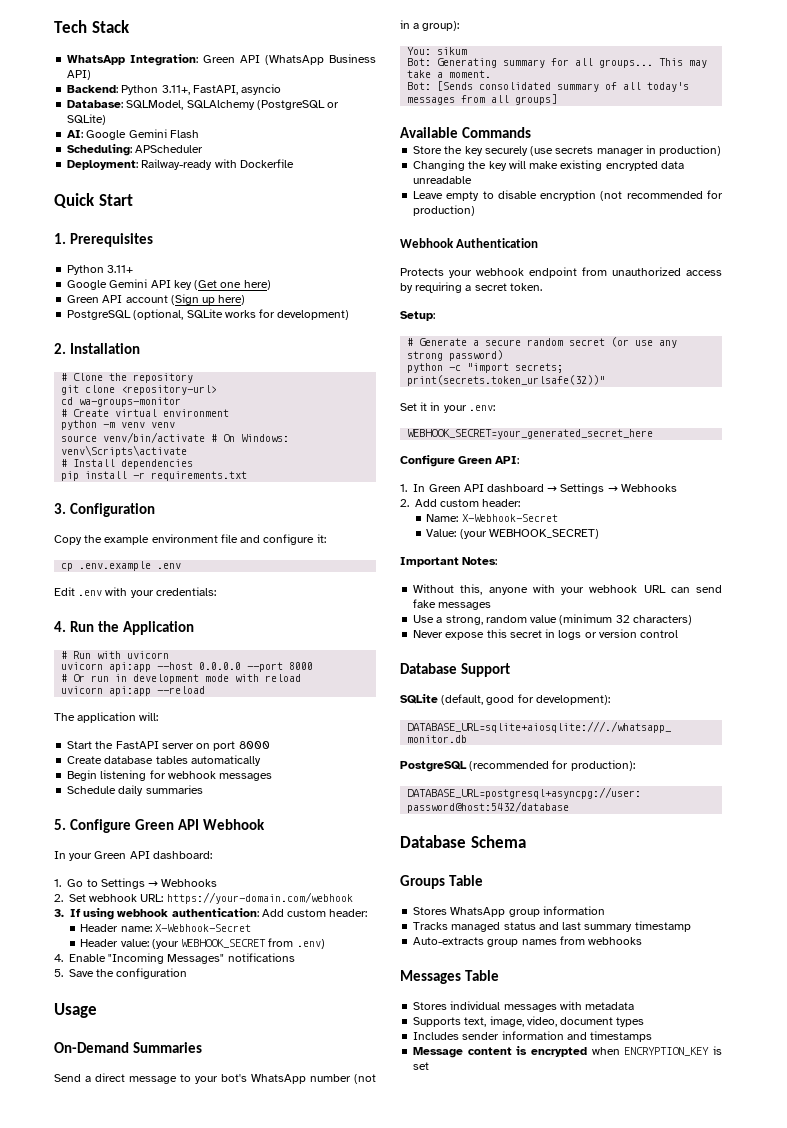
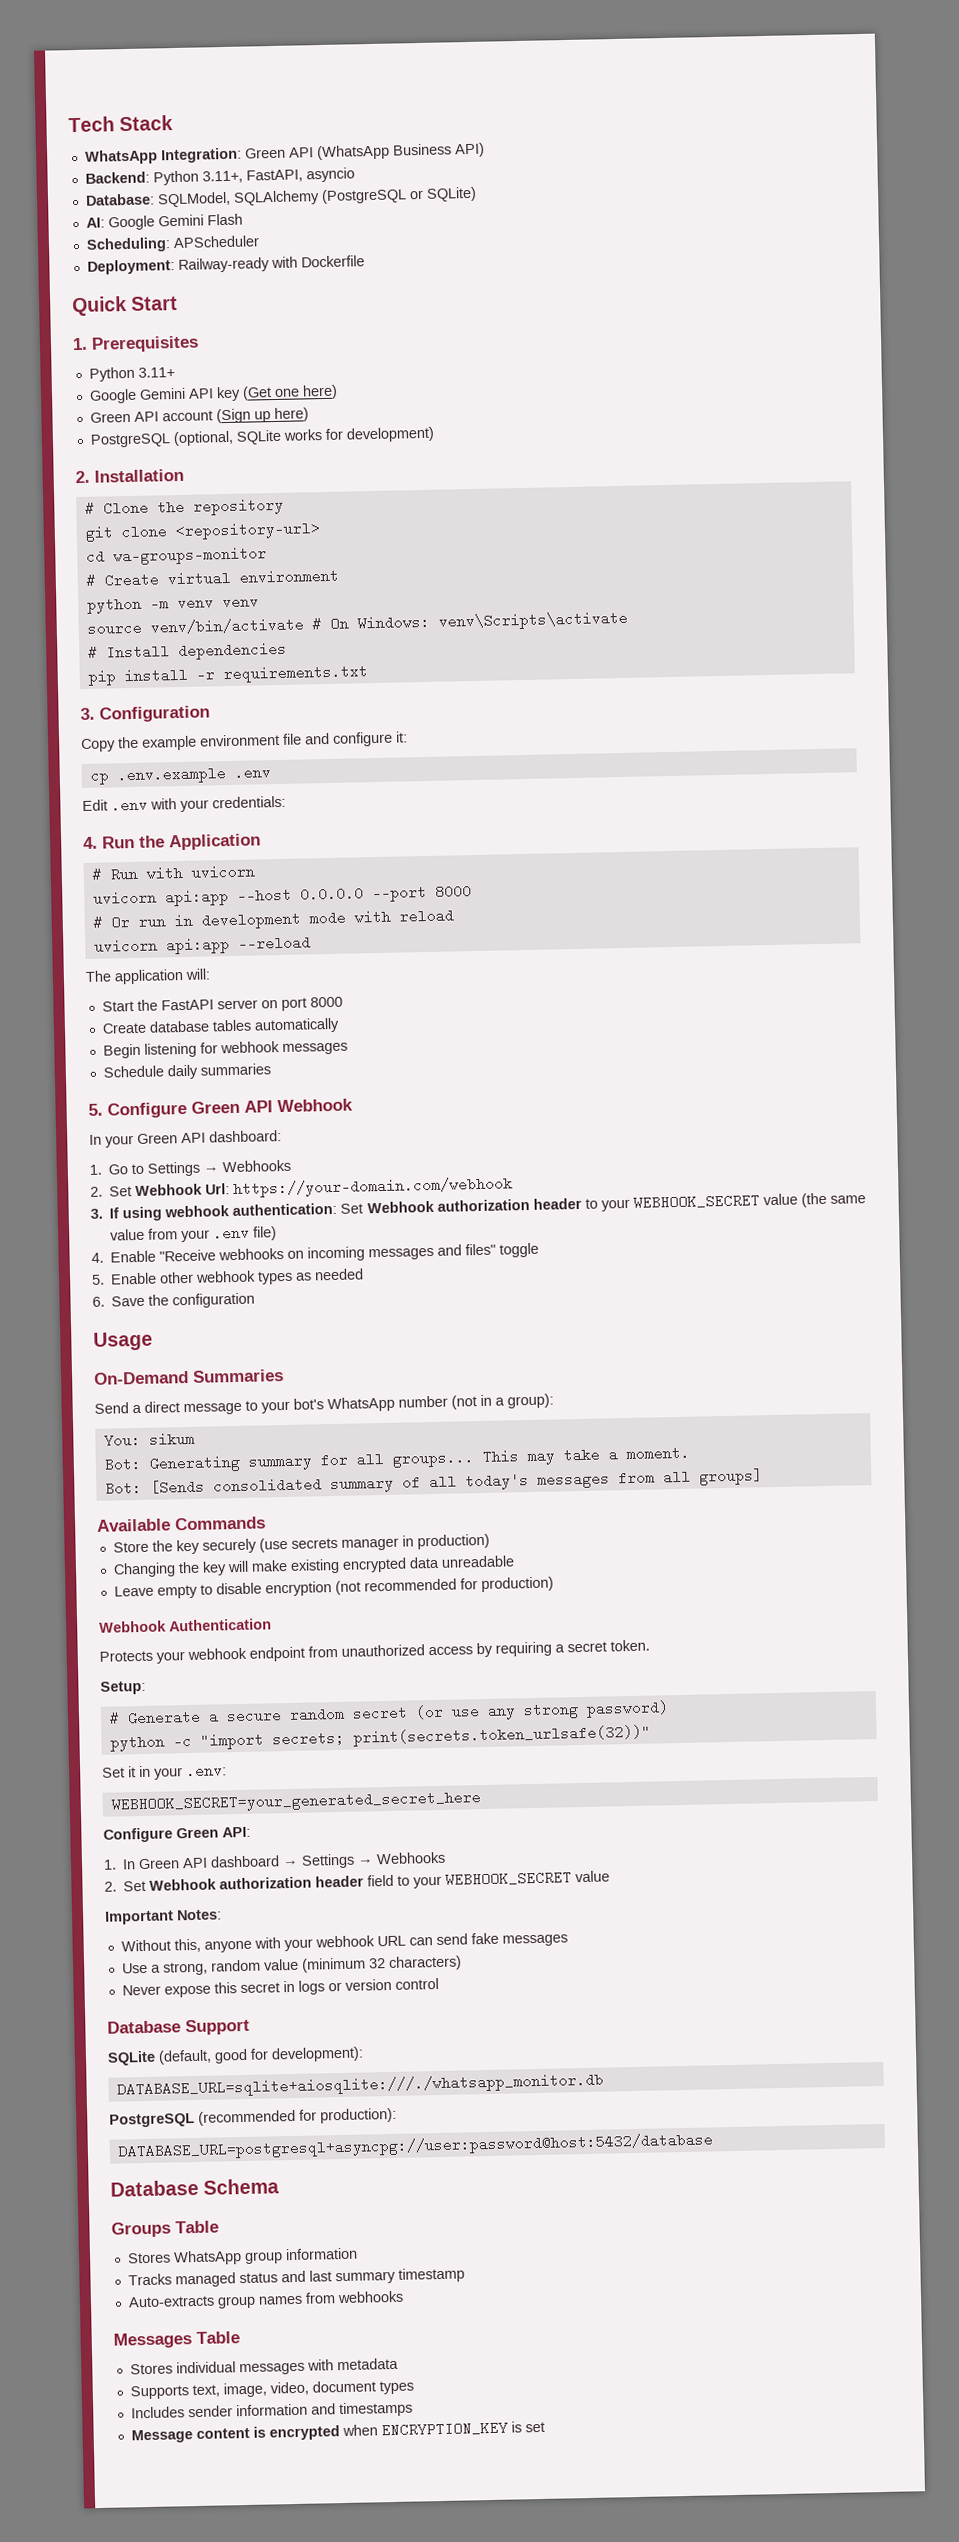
- 2. Set webhook URL: https://your-domain.com/webhook
+ 2. Set Webhook Url: https://your-domain.com/webhook
- 3. If using webhook authentication: Add custom header:
- Header name: X-Webhook-Secret
- Header value: (your WEBHOOK_SECRET from .env)
- 4. Enable "Incoming Messages" notifications
- 5. Save the configuration
+ 3. If using webhook authentication: Set Webhook authorization header to your WEBHOOK_SECRET value (the same value from your .env file)
+ 4. Enable "Receive webhooks on incoming messages and files" toggle
+ 5. Enable other webhook types as needed
+ 6. Save the configuration
- 2. Add custom header:
- Name: X-Webhook-Secret
- Value: (your WEBHOOK_SECRET)
+ 2. Set Webhook authorization header field to your WEBHOOK_SECRET value

